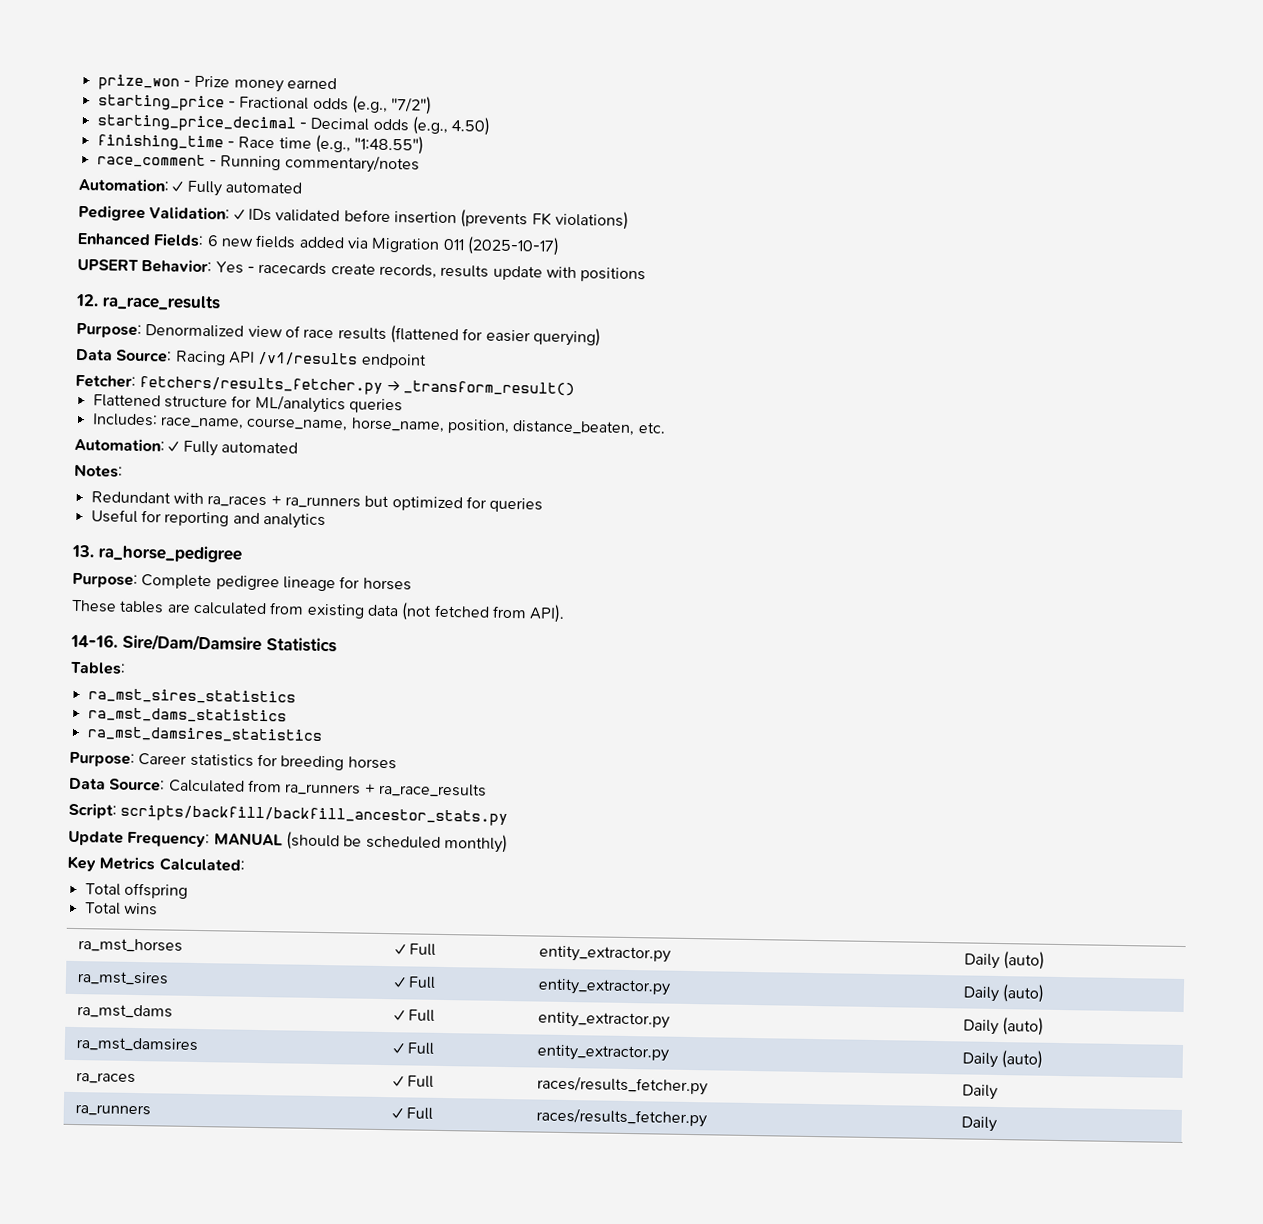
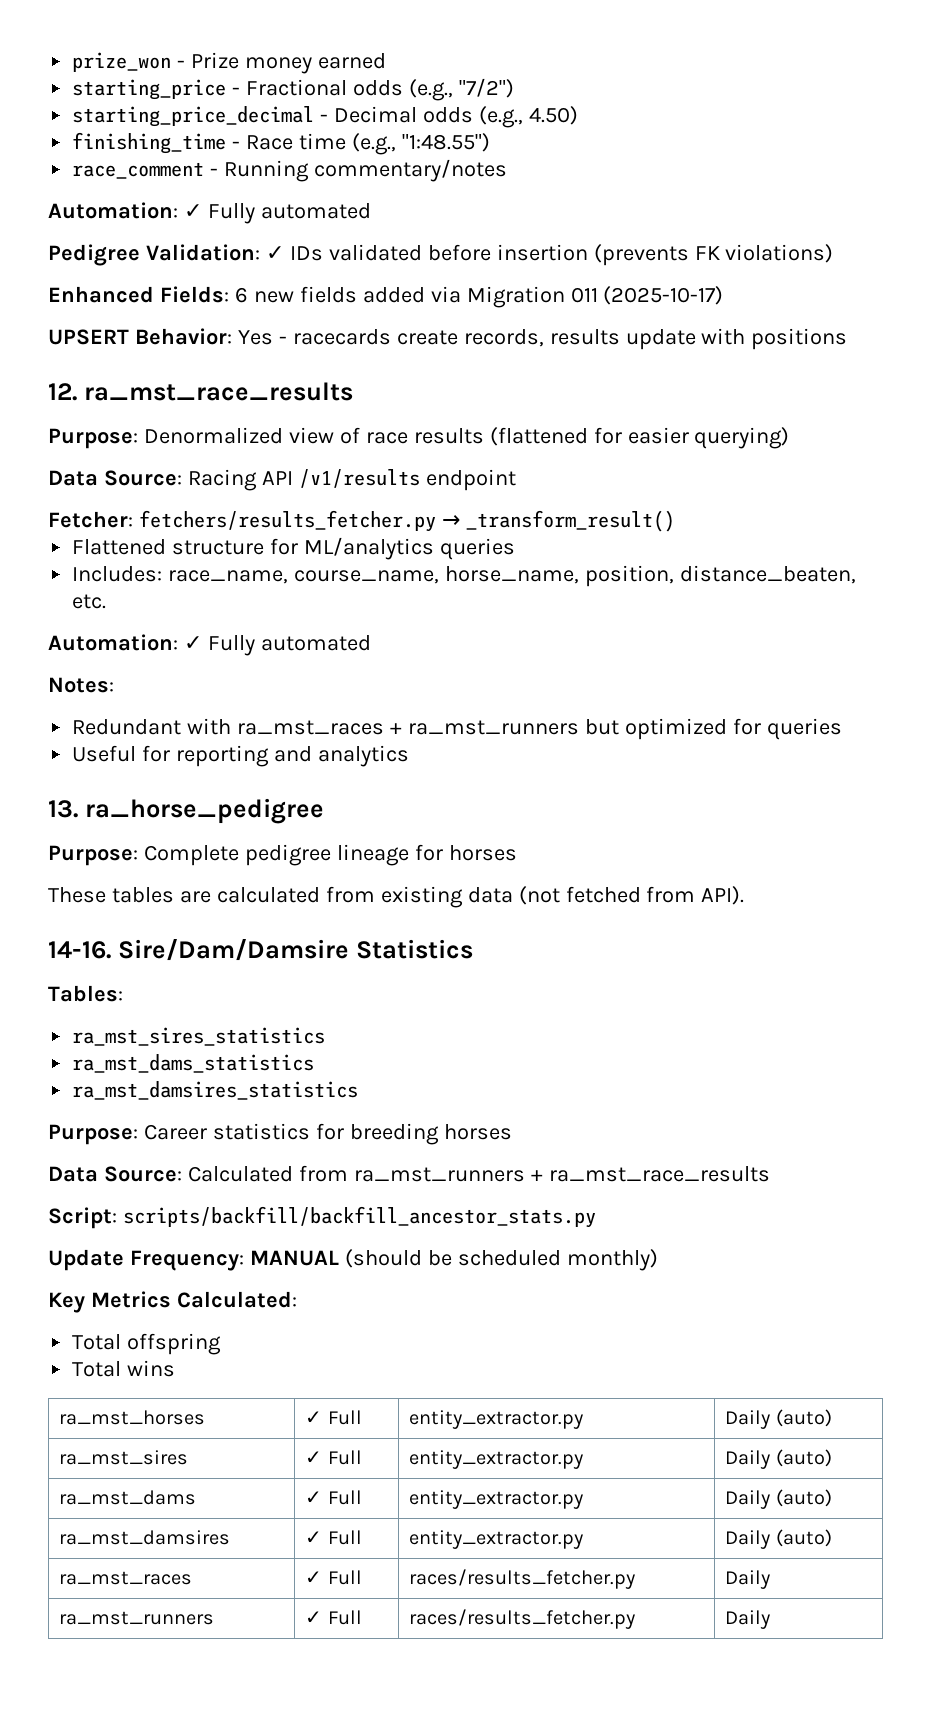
- 12. ra_race_results
+ 12. ra_mst_race_results
- Redundant with ra_races + ra_runners but optimized for queries
+ Redundant with ra_mst_races + ra_mst_runners but optimized for queries
- Data Source: Calculated from ra_runners + ra_race_results
+ Data Source: Calculated from ra_mst_runners + ra_mst_race_results
- ra_races | ✓ Full | races/results_fetcher.py | Daily
+ ra_mst_races | ✓ Full | races/results_fetcher.py | Daily
- ra_runners | ✓ Full | races/results_fetcher.py | Daily
+ ra_mst_runners | ✓ Full | races/results_fetcher.py | Daily

